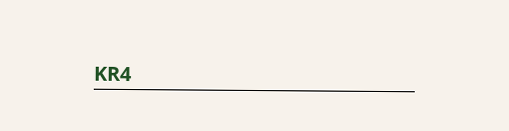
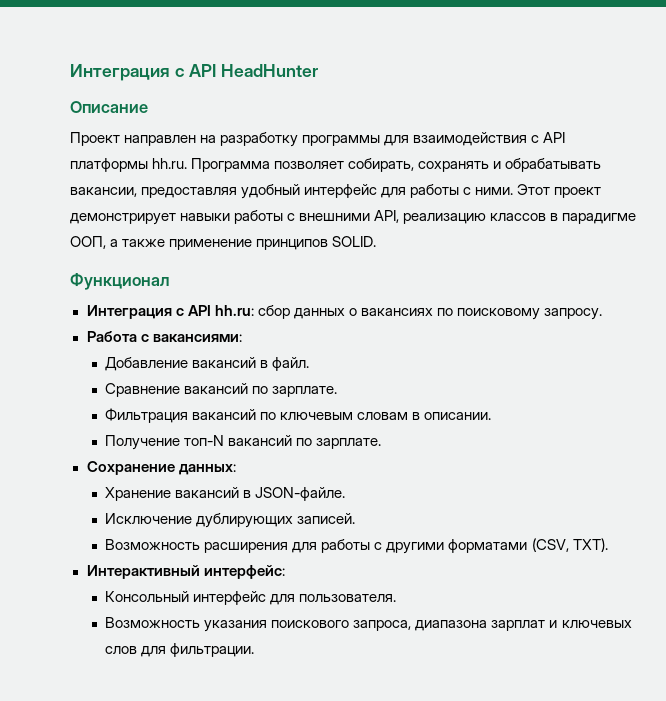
- KR4
+ Интеграция с API HeadHunter
+ Описание
+ Проект направлен на разработку программы для взаимодействия с API платформы hh.ru. Программа позволяет собирать, сохранять и обрабатывать вакансии, предоставляя удобный интерфейс для работы с ними. Этот проект демонстрирует навыки работы с внешними API, реализацию классов в парадигме ООП, а также применение принципов SOLID.
+ Функционал
+ Интеграция с API hh.ru: сбор данных о вакансиях по поисковому запросу.
+ Работа с вакансиями:
+ Добавление вакансий в файл.
+ Сравнение вакансий по зарплате.
+ Фильтрация вакансий по ключевым словам в описании.
+ Получение топ-N вакансий по зарплате.
+ Сохранение данных:
+ Хранение вакансий в JSON-файле.
+ Исключение дублирующих записей.
+ Возможность расширения для работы с другими форматами (CSV, TXT).
+ Интерактивный интерфейс:
+ Консольный интерфейс для пользователя.
+ Возможность указания поискового запроса, диапазона зарплат и ключевых слов для фильтрации.

